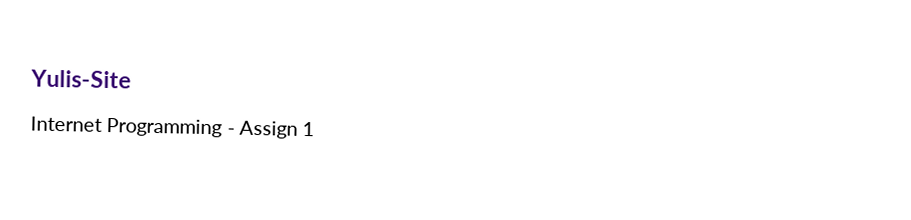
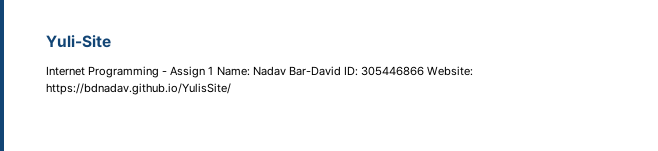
- Yulis-Site
+ Yuli-Site
- Internet Programming - Assign 1
+ Internet Programming - Assign 1 Name: Nadav Bar-David ID: 305446866 Website: https://bdnadav.github.io/YulisSite/

